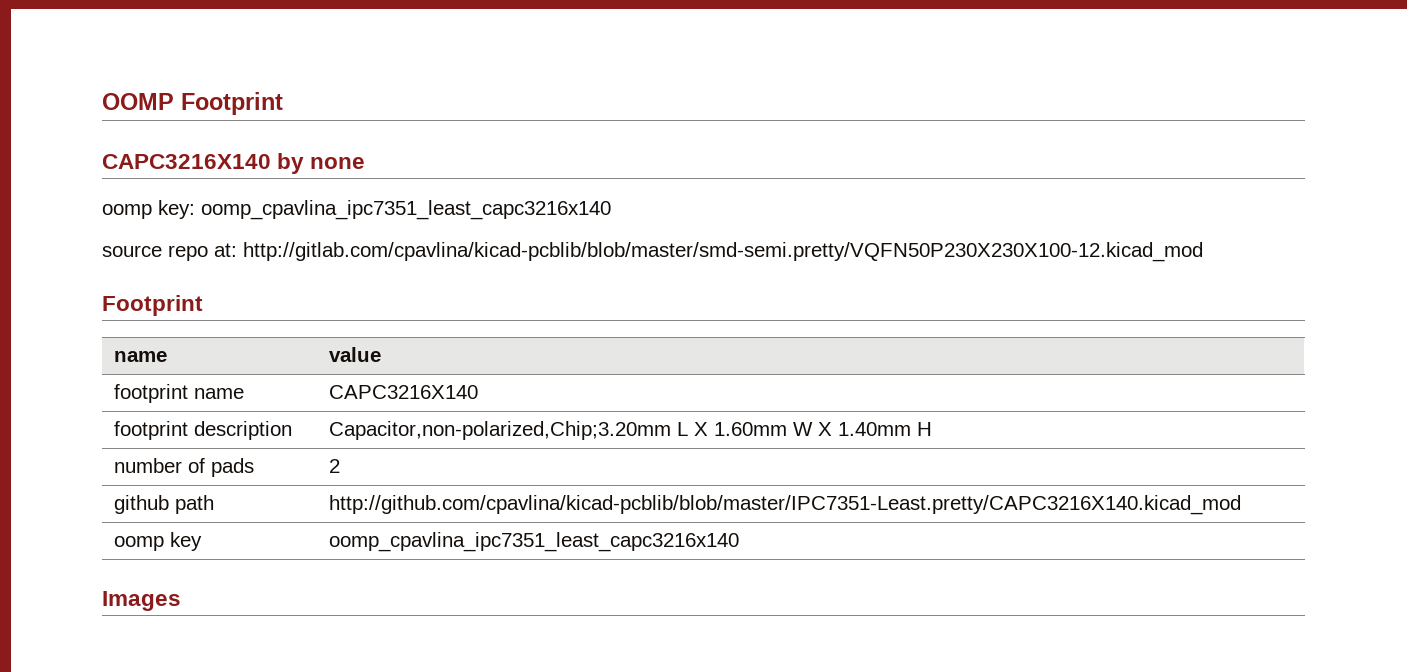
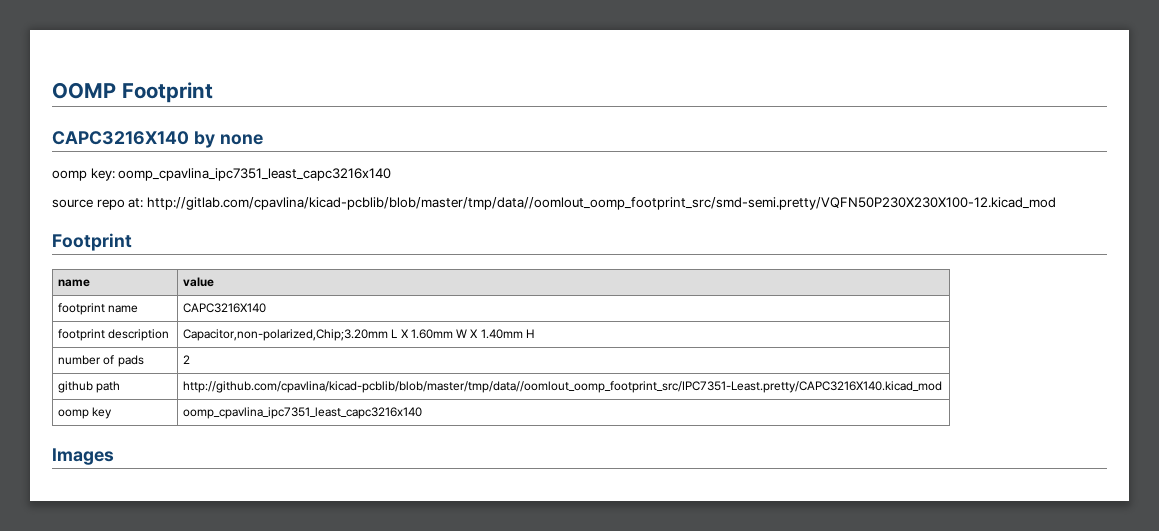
- source repo at: http://gitlab.com/cpavlina/kicad-pcblib/blob/master/smd-semi.pretty/VQFN50P230X230X100-12.kicad_mod
+ source repo at: http://gitlab.com/cpavlina/kicad-pcblib/blob/master/tmp/data//oomlout_oomp_footprint_src/smd-semi.pretty/VQFN50P230X230X100-12.kicad_mod
- github path | http://github.com/cpavlina/kicad-pcblib/blob/master/IPC7351-Least.pretty/CAPC3216X140.kicad_mod
+ github path | http://github.com/cpavlina/kicad-pcblib/blob/master/tmp/data//oomlout_oomp_footprint_src/IPC7351-Least.pretty/CAPC3216X140.kicad_mod

